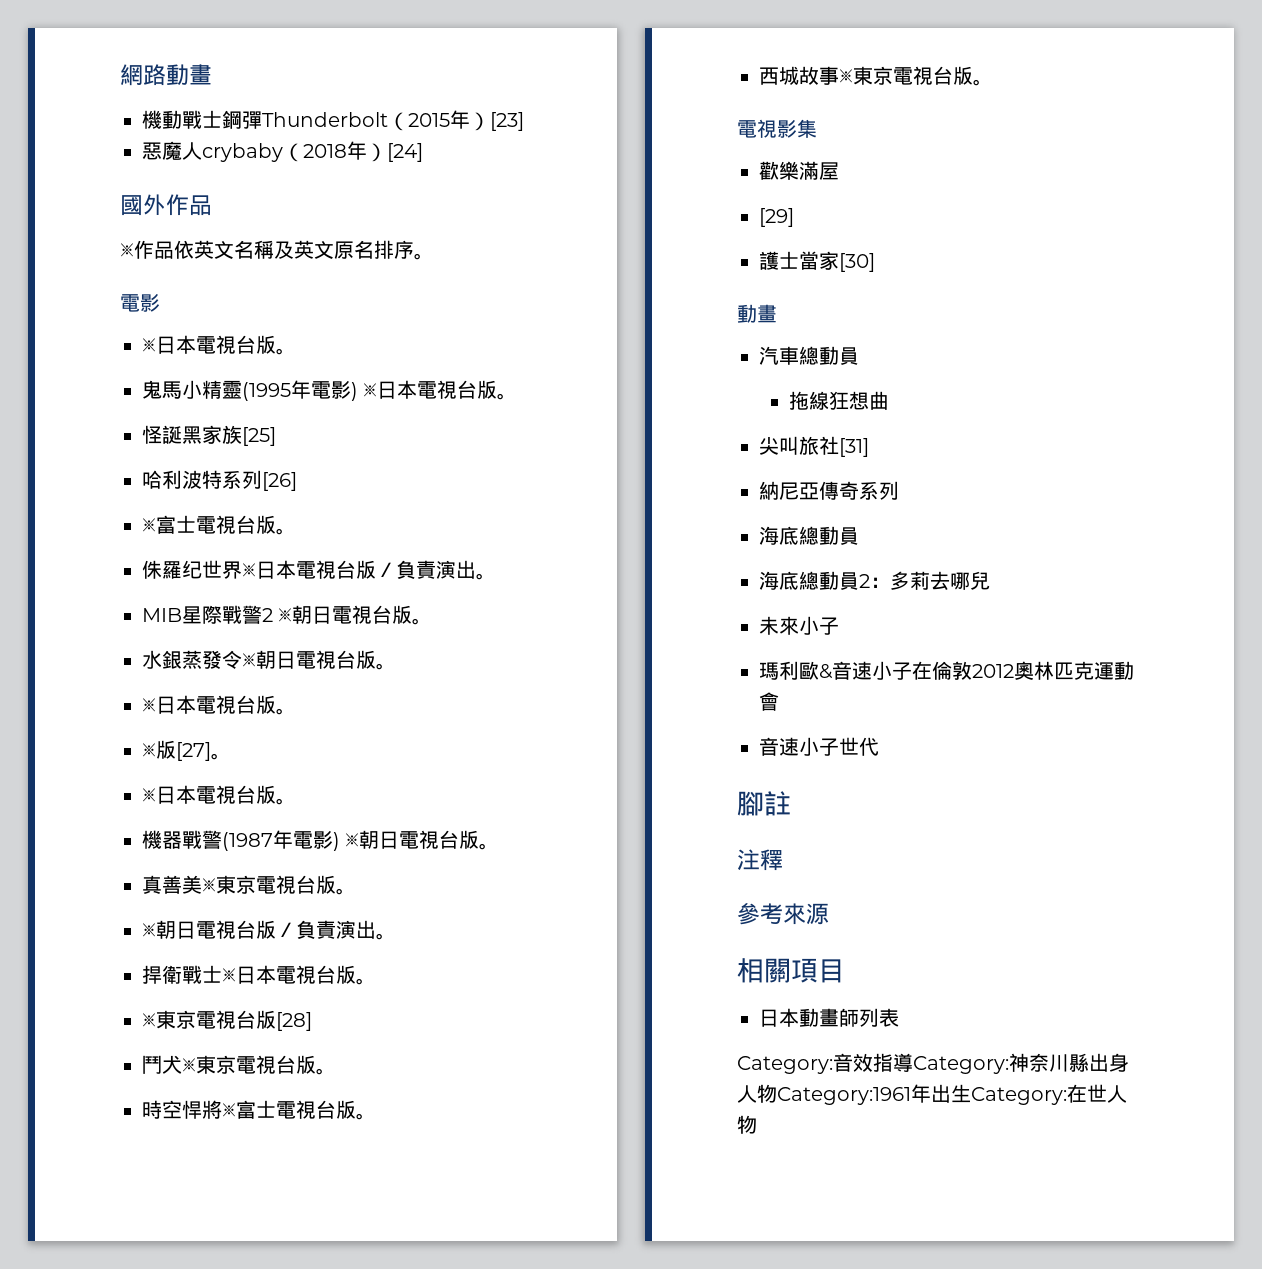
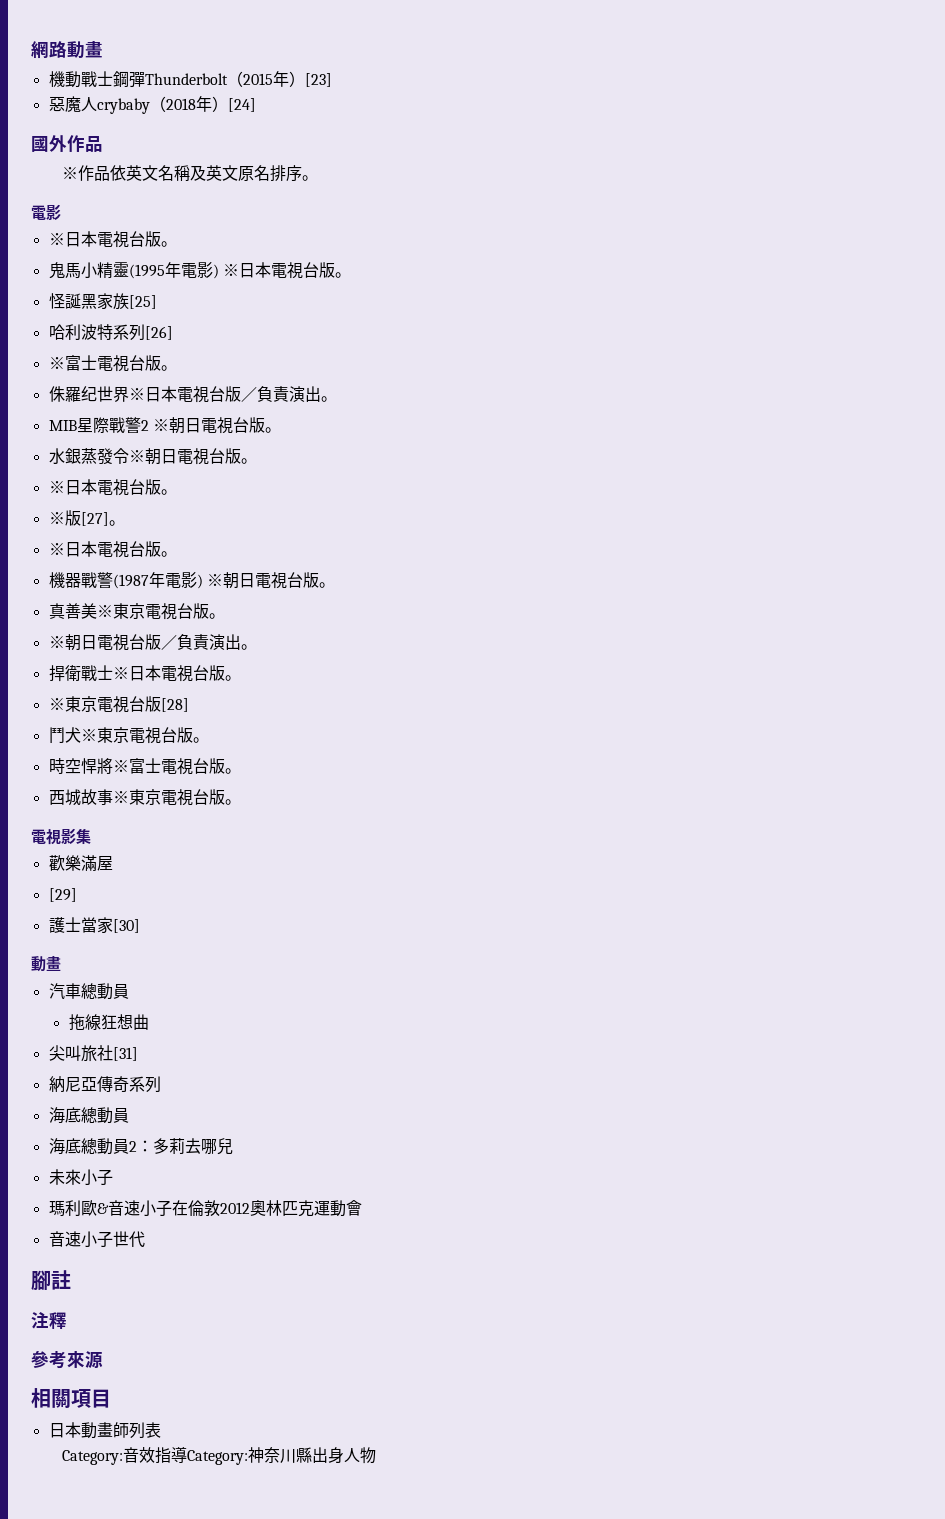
- Category:音效指導Category:神奈川縣出身人物Category:1961年出生Category:在世人物
+ Category:音效指導Category:神奈川縣出身人物

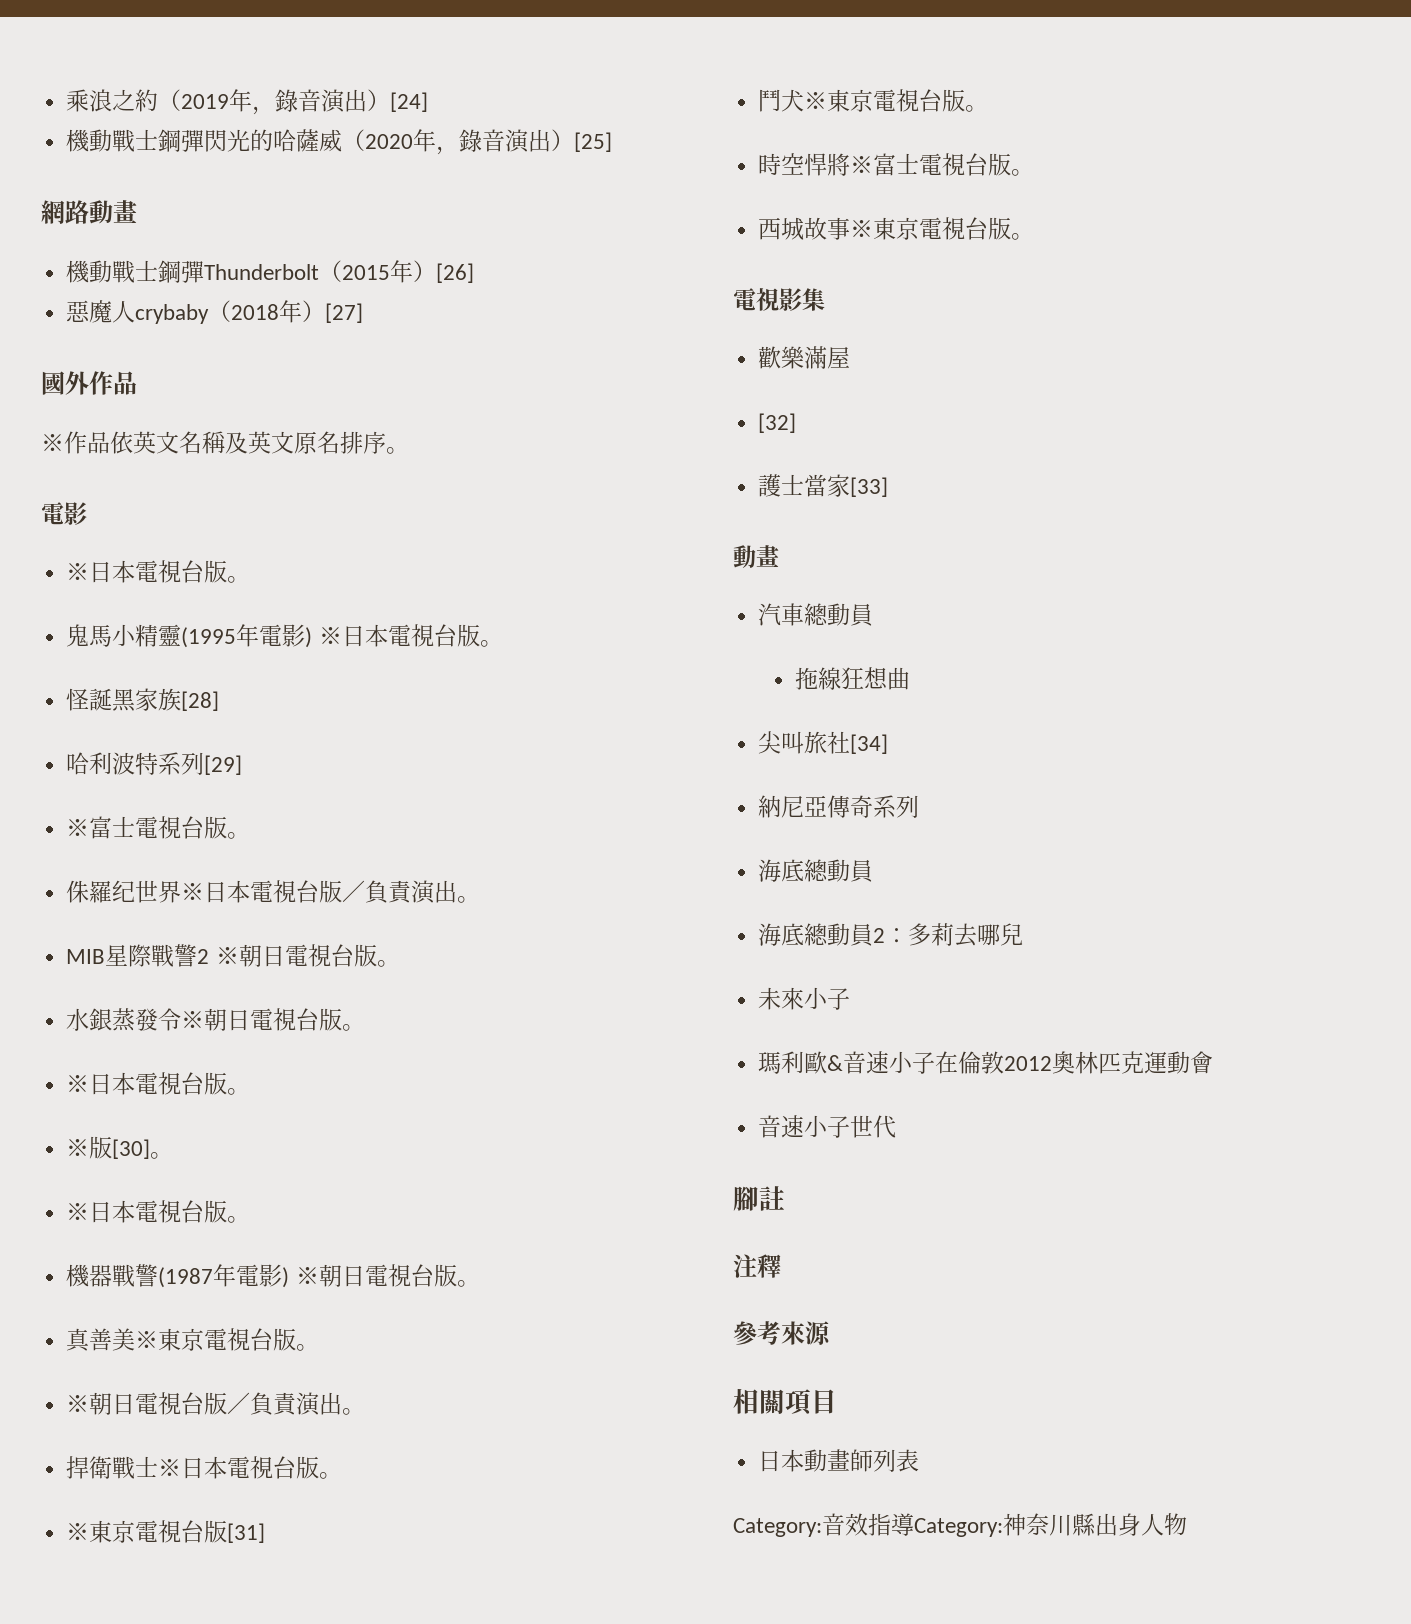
+ 乘浪之約（2019年，錄音演出）[24]
+ 機動戰士鋼彈閃光的哈薩威（2020年，錄音演出）[25]
- 機動戰士鋼彈Thunderbolt（2015年）[23]
+ 機動戰士鋼彈Thunderbolt（2015年）[26]
- 惡魔人crybaby（2018年）[24]
+ 惡魔人crybaby（2018年）[27]
- 怪誕黑家族[25]
+ 怪誕黑家族[28]
- 哈利波特系列[26]
+ 哈利波特系列[29]
- ※版[27]。
+ ※版[30]。
- ※東京電視台版[28]
+ ※東京電視台版[31]
- [29]
+ [32]
- 護士當家[30]
+ 護士當家[33]
- 尖叫旅社[31]
+ 尖叫旅社[34]

